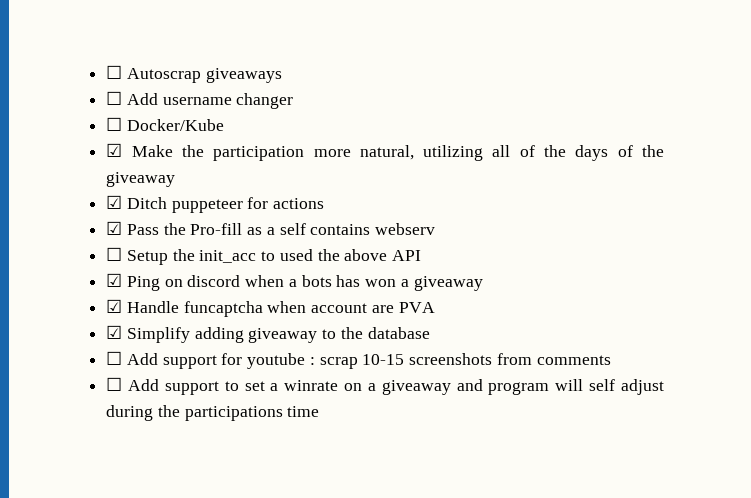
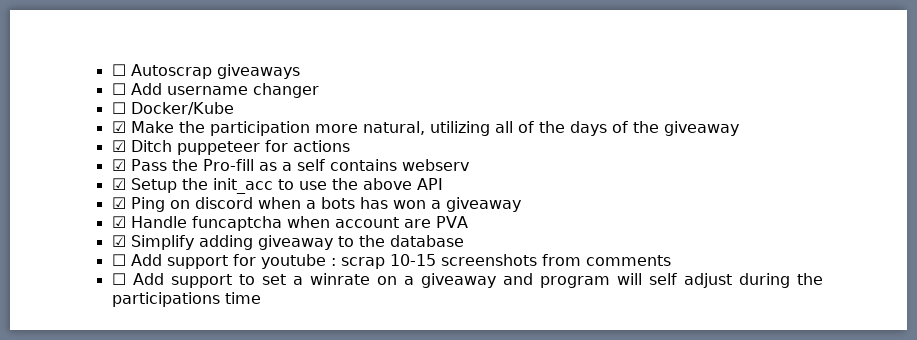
- ☐ Setup the init_acc to used the above API
+ ☑ Setup the init_acc to use the above API

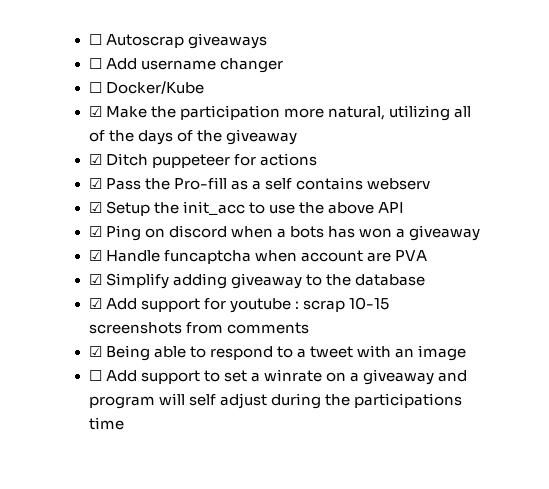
- ☐ Add support for youtube : scrap 10-15 screenshots from comments
+ ☑ Add support for youtube : scrap 10-15 screenshots from comments
+ ☑ Being able to respond to a tweet with an image

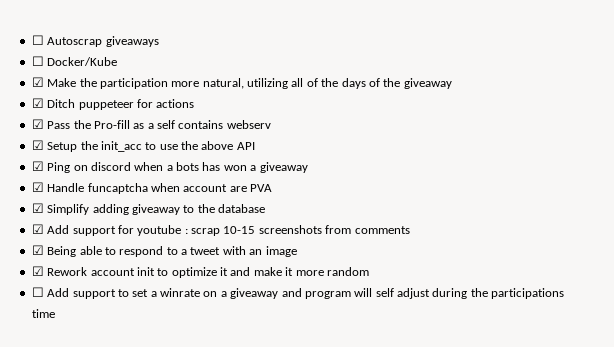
- ☐ Add username changer
+ ☑ Rework account init to optimize it and make it more random

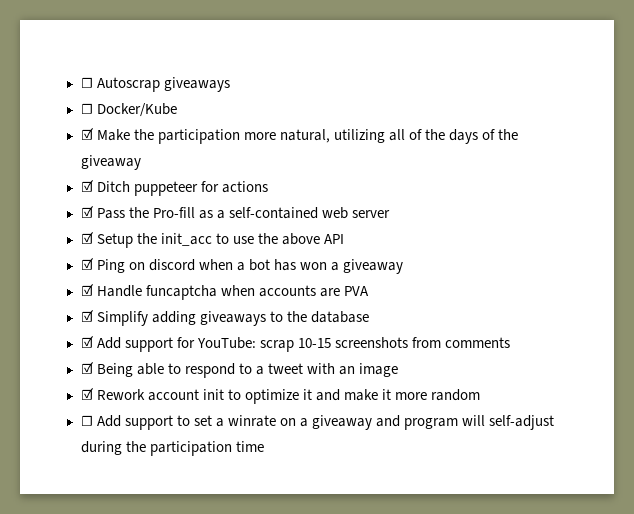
- ☑ Pass the Pro-fill as a self contains webserv
+ ☑ Pass the Pro-fill as a self-contained web server
- ☑ Ping on discord when a bots has won a giveaway
+ ☑ Ping on discord when a bot has won a giveaway
- ☑ Handle funcaptcha when account are PVA
+ ☑ Handle funcaptcha when accounts are PVA
- ☑ Simplify adding giveaway to the database
+ ☑ Simplify adding giveaways to the database
- ☑ Add support for youtube : scrap 10-15 screenshots from comments
+ ☑ Add support for YouTube: scrap 10-15 screenshots from comments
- ☐ Add support to set a winrate on a giveaway and program will self adjust during the participations time
+ ☐ Add support to set a winrate on a giveaway and program will self-adjust during the participation time

